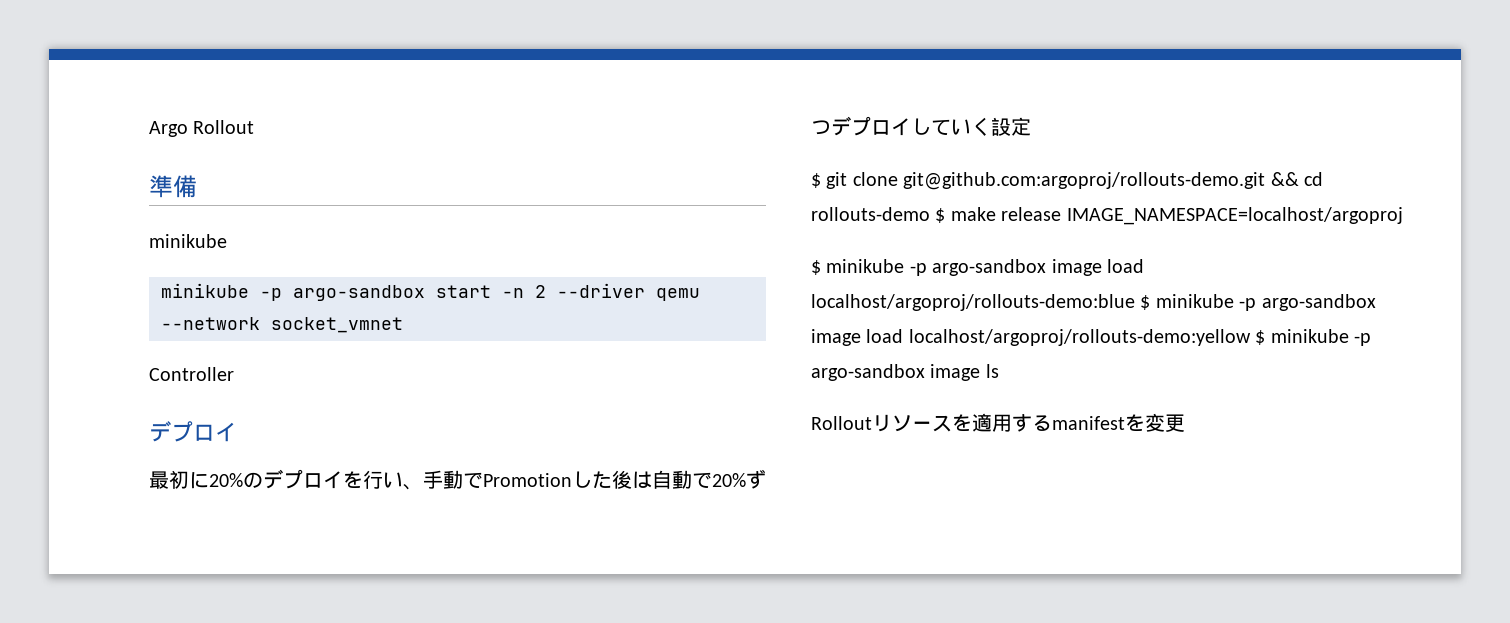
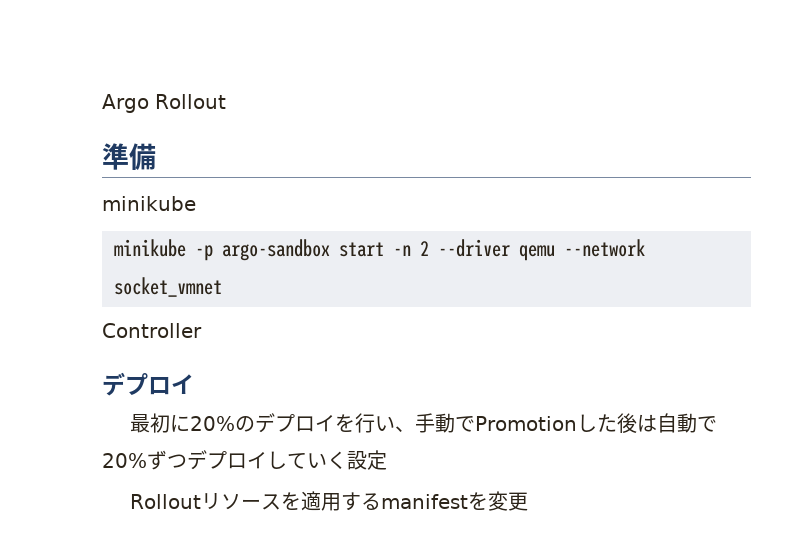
- $ git clone git@github.com:argoproj/rollouts-demo.git && cd rollouts-demo $ make release IMAGE_NAMESPACE=localhost/argoproj
- $ minikube -p argo-sandbox image load localhost/argoproj/rollouts-demo:blue $ minikube -p argo-sandbox image load localhost/argoproj/rollouts-demo:yellow $ minikube -p argo-sandbox image ls

